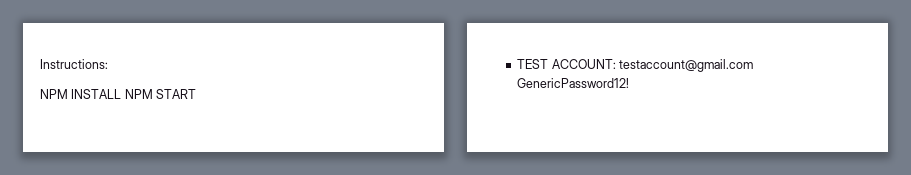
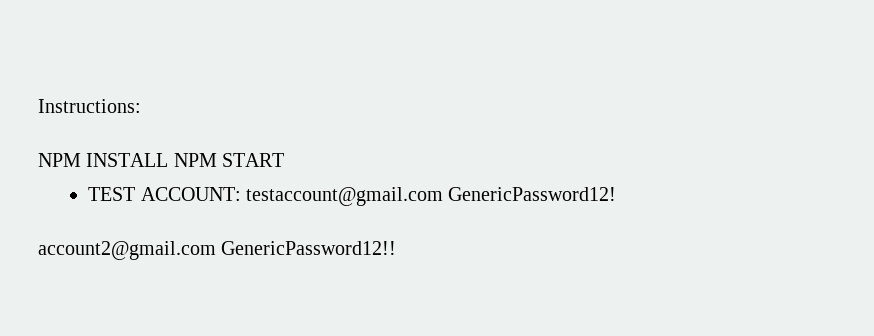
+ account2@gmail.com GenericPassword12!!

